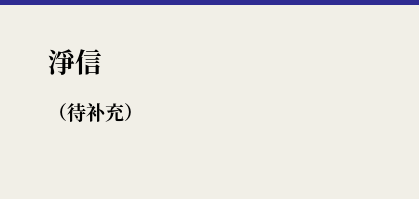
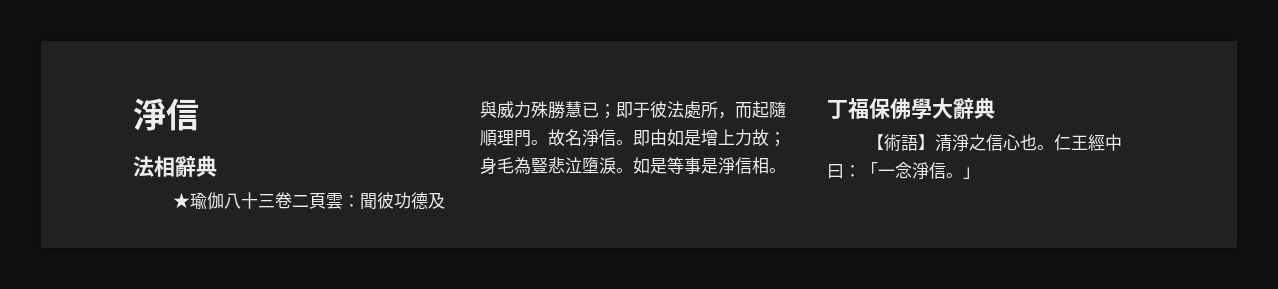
- （待补充）
+ 法相辭典
+ ★瑜伽八十三卷二頁雲：聞彼功德及與威力殊勝慧已；即于彼法處所，而起隨順理門。故名淨信。即由如是增上力故；身毛為豎悲泣墮淚。如是等事是淨信相。
+ 丁福保佛學大辭典
+ 【術語】清淨之信心也。仁王經中曰：「一念淨信。」

